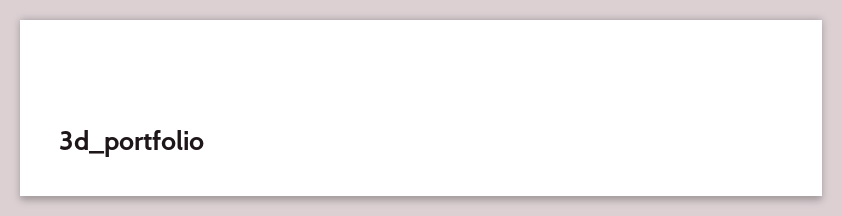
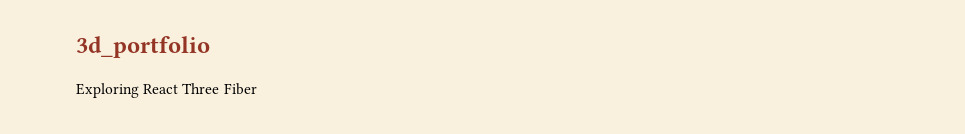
+ Exploring React Three Fiber

